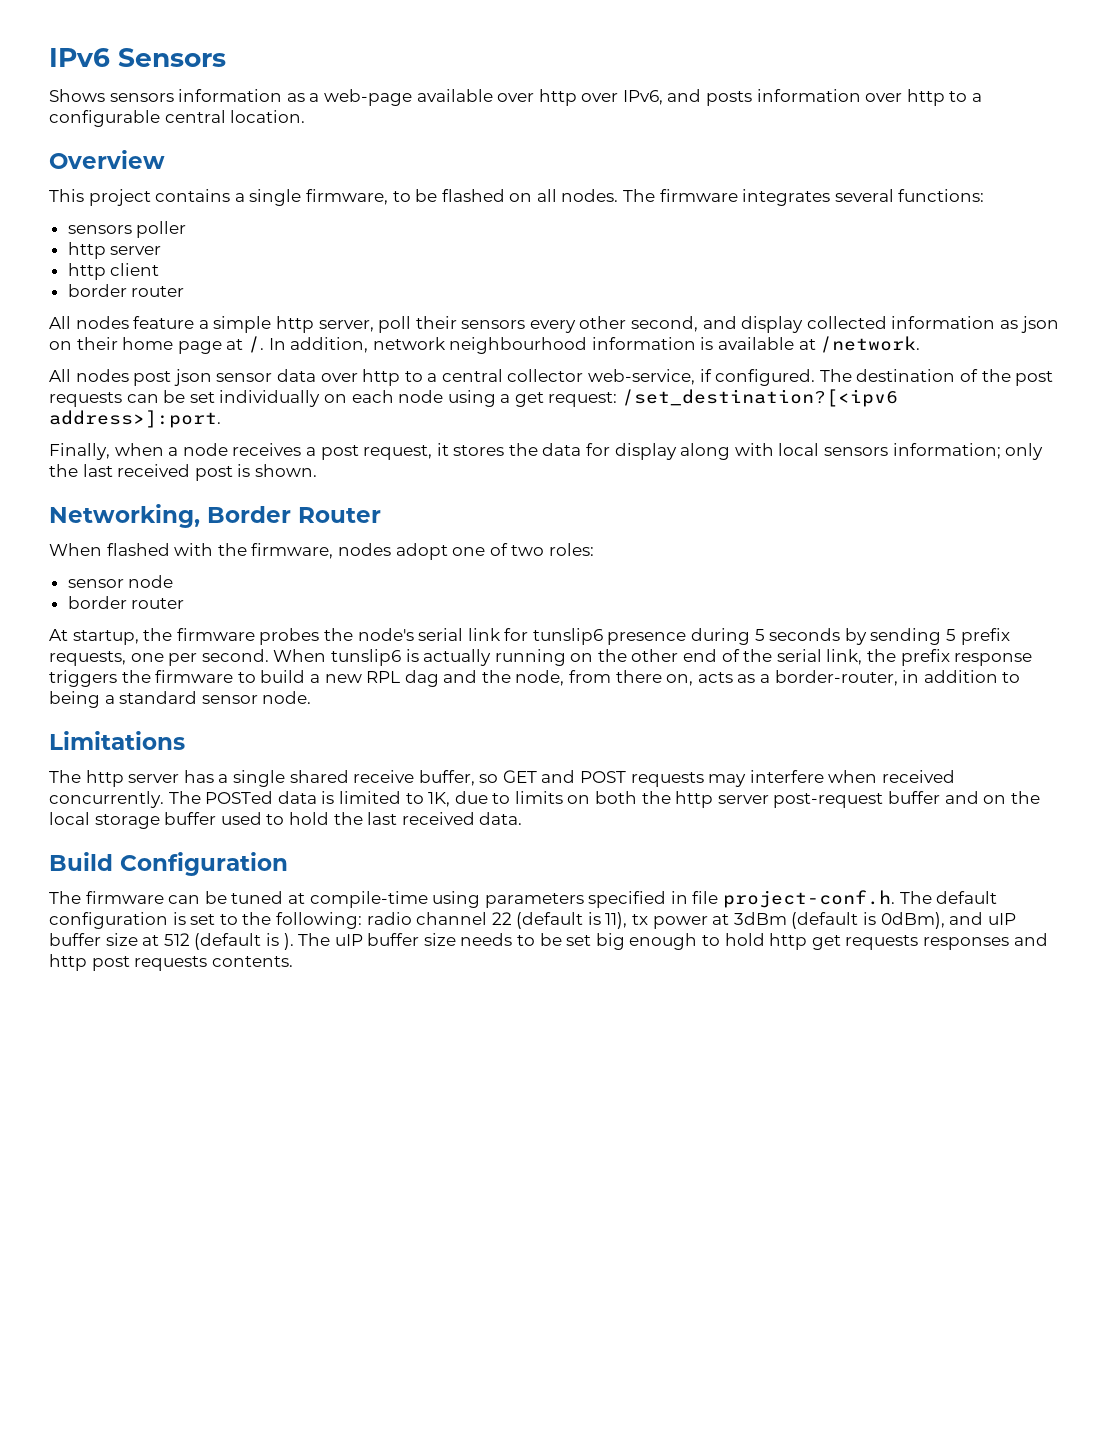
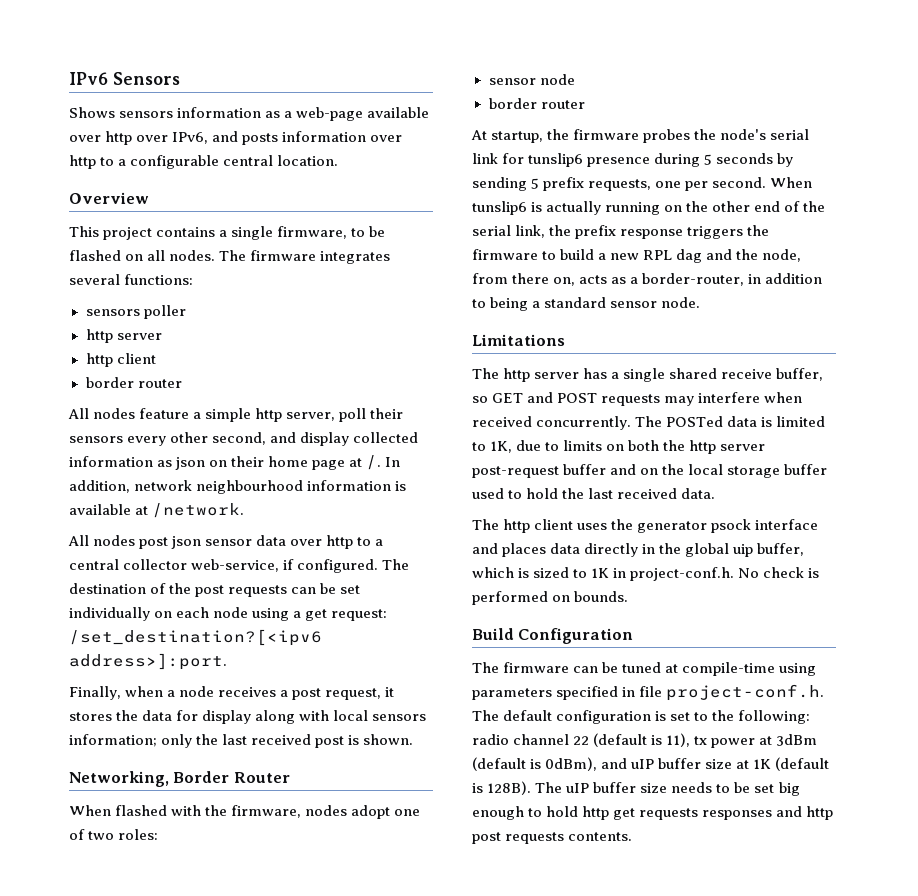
+ The http client uses the generator psock interface and places data directly in the global uip buffer, which is sized to 1K in project-conf.h. No check is performed on bounds.
- The firmware can be tuned at compile-time using parameters specified in file project-conf.h. The default configuration is set to the following: radio channel 22 (default is 11), tx power at 3dBm (default is 0dBm), and uIP buffer size at 512 (default is ).
+ The firmware can be tuned at compile-time using parameters specified in file project-conf.h. The default configuration is set to the following: radio channel 22 (default is 11), tx power at 3dBm (default is 0dBm), and uIP buffer size at 1K (default is 128B).

